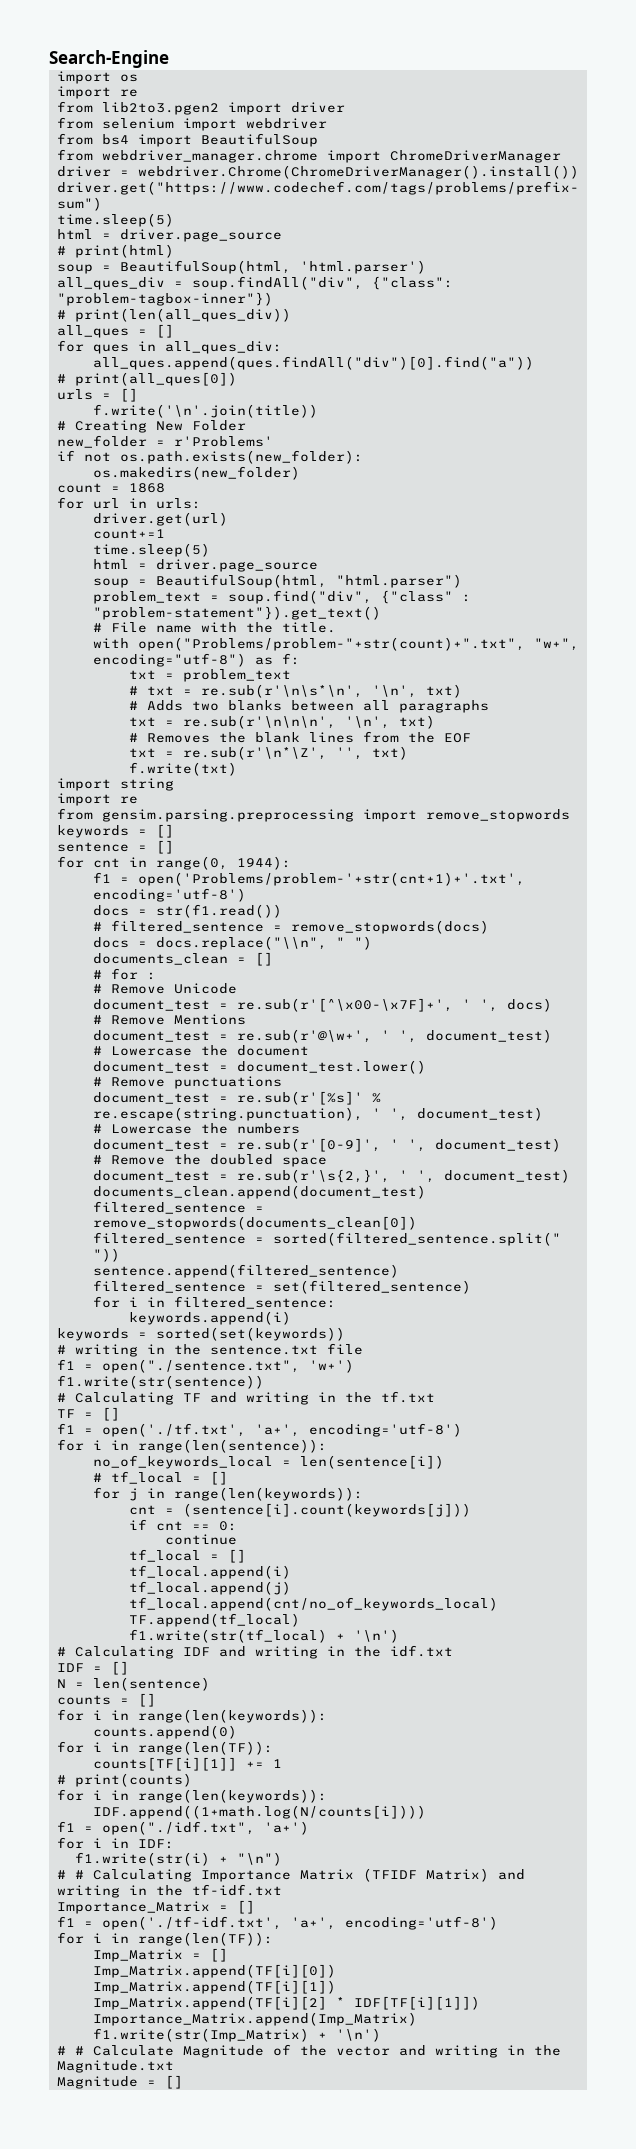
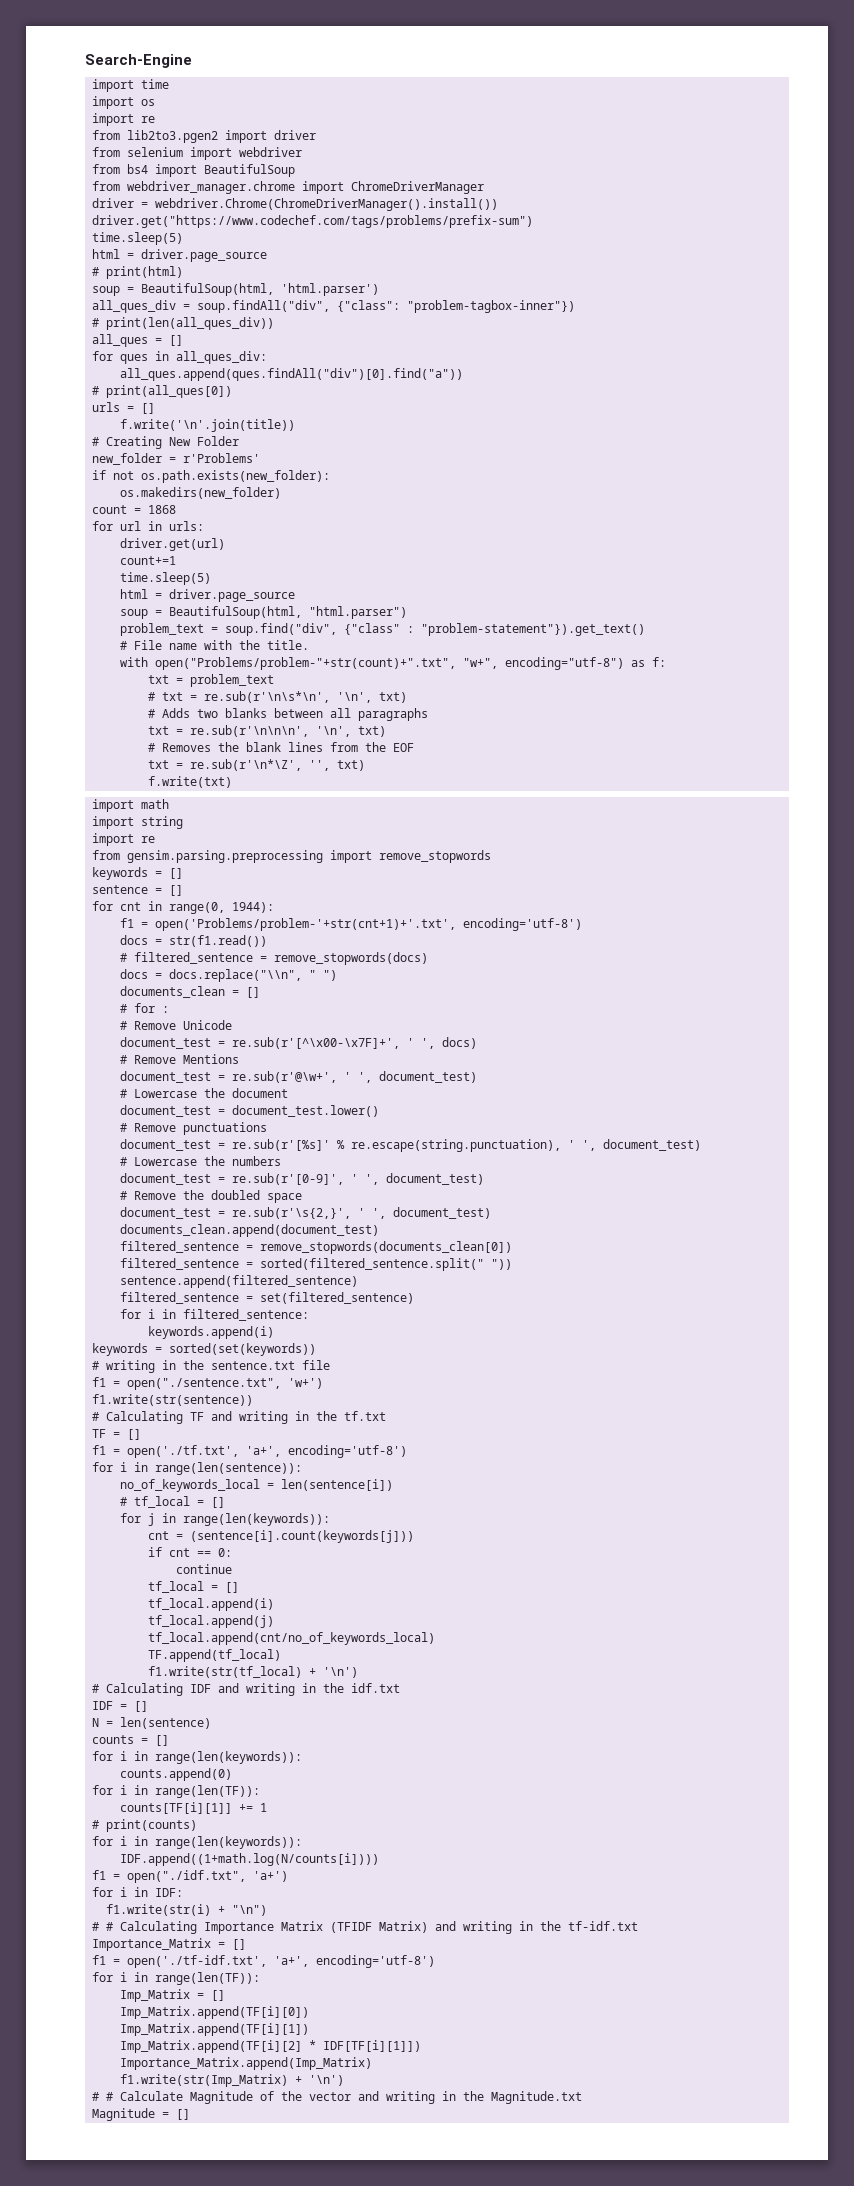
+ import time
+ import math

